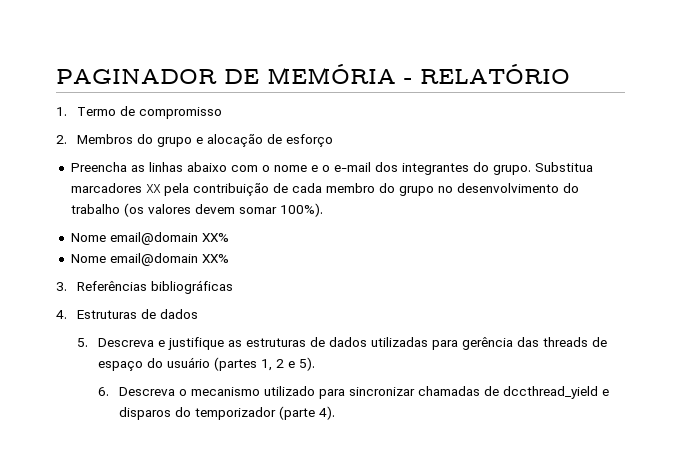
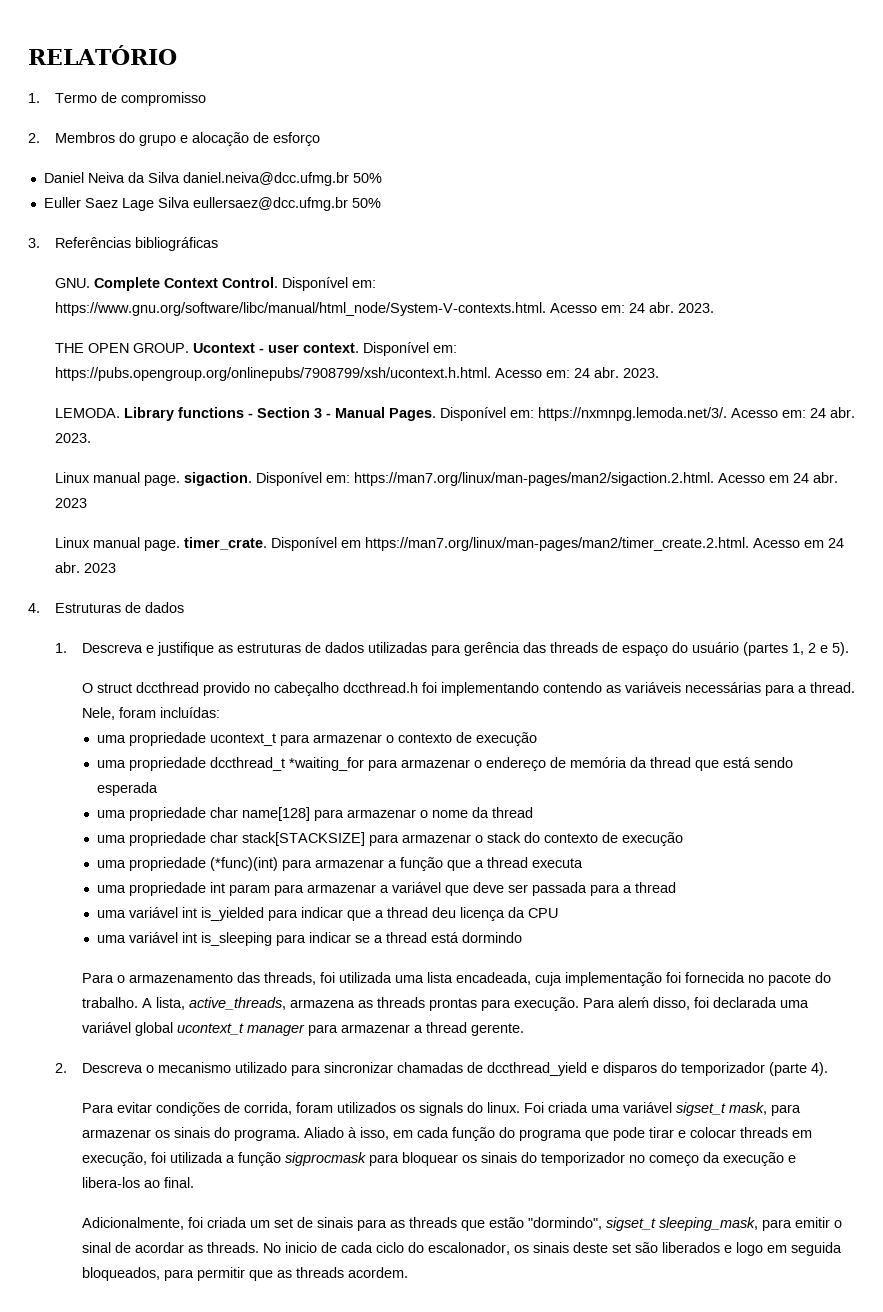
- PAGINADOR DE MEMÓRIA - RELATÓRIO
+ RELATÓRIO
- Preencha as linhas abaixo com o nome e o e-mail dos integrantes do grupo. Substitua marcadores XX pela contribuição de cada membro do grupo no desenvolvimento do trabalho (os valores devem somar 100%).
- Nome email@domain XX%
- Nome email@domain XX%
+ Daniel Neiva da Silva daniel.neiva@dcc.ufmg.br 50%
+ Euller Saez Lage Silva eullersaez@dcc.ufmg.br 50%
  3. Referências bibliográficas
+ GNU. Complete Context Control. Disponível em: https://www.gnu.org/software/libc/manual/html_node/System-V-contexts.html. Acesso em: 24 abr. 2023.
+ THE OPEN GROUP. Ucontext - user context. Disponível em: https://pubs.opengroup.org/onlinepubs/7908799/xsh/ucontext.h.html. Acesso em: 24 abr. 2023.
+ LEMODA. Library functions - Section 3 - Manual Pages. Disponível em: https://nxmnpg.lemoda.net/3/. Acesso em: 24 abr. 2023.
+ Linux manual page. sigaction. Disponível em: https://man7.org/linux/man-pages/man2/sigaction.2.html. Acesso em 24 abr. 2023
+ Linux manual page. timer_crate. Disponível em https://man7.org/linux/man-pages/man2/timer_create.2.html. Acesso em 24 abr. 2023
- 5. Descreva e justifique as estruturas de dados utilizadas para gerência das threads de espaço do usuário (partes 1, 2 e 5).
+ 1. Descreva e justifique as estruturas de dados utilizadas para gerência das threads de espaço do usuário (partes 1, 2 e 5).
- 6. Descreva o mecanismo utilizado para sincronizar chamadas de dccthread_yield e disparos do temporizador (parte 4).
+ O struct dccthread provido no cabeçalho dccthread.h foi implementando contendo as variáveis necessárias para a thread. Nele, foram incluídas:
+ uma propriedade ucontext_t para armazenar o contexto de execução
+ uma propriedade dccthread_t *waiting_for para armazenar o endereço de memória da thread que está sendo esperada
+ uma propriedade char name[128] para armazenar o nome da thread
+ uma propriedade char stack[STACKSIZE] para armazenar o stack do contexto de execução
+ uma propriedade (*func)(int) para armazenar a função que a thread executa
+ uma propriedade int param para armazenar a variável que deve ser passada para a thread
+ uma variável int is_yielded para indicar que a thread deu licença da CPU
+ uma variável int is_sleeping para indicar se a thread está dormindo
+ Para o armazenamento das threads, foi utilizada uma lista encadeada, cuja implementação foi fornecida no pacote do trabalho. A lista, active_threads, armazena as threads prontas para execução. Para aleḿ disso, foi declarada uma variável global ucontext_t manager para armazenar a thread gerente.
+ 2. Descreva o mecanismo utilizado para sincronizar chamadas de dccthread_yield e disparos do temporizador (parte 4).
+ Para evitar condições de corrida, foram utilizados os signals do linux. Foi criada uma variável sigset_t mask, para armazenar os sinais do programa. Aliado à isso, em cada função do programa que pode tirar e colocar threads em execução, foi utilizada a função sigprocmask para bloquear os sinais do temporizador no começo da execução e libera-los ao final.
+ Adicionalmente, foi criada um set de sinais para as threads que estão "dormindo", sigset_t sleeping_mask, para emitir o sinal de acordar as threads. No inicio de cada ciclo do escalonador, os sinais deste set são liberados e logo em seguida bloqueados, para permitir que as threads acordem.

